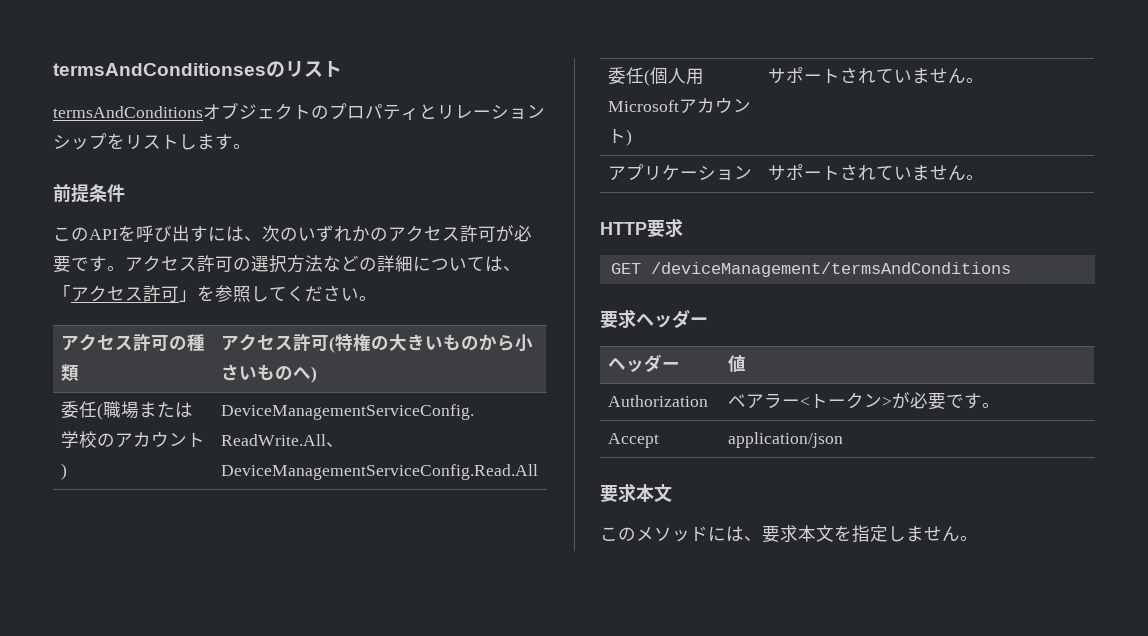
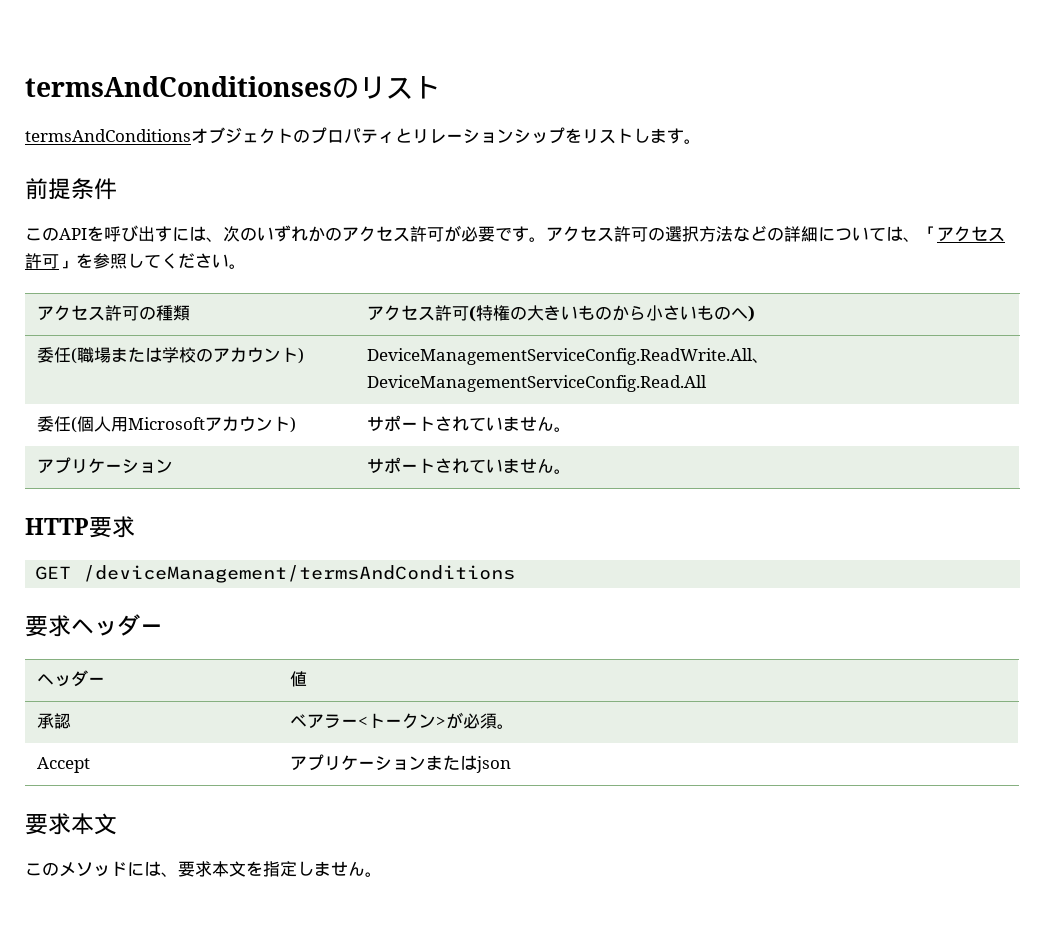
- Authorization | ベアラー<トークン>が必要です。
+ 承認 | ベアラー<トークン>が必須。
- Accept | application/json
+ Accept | アプリケーションまたはjson

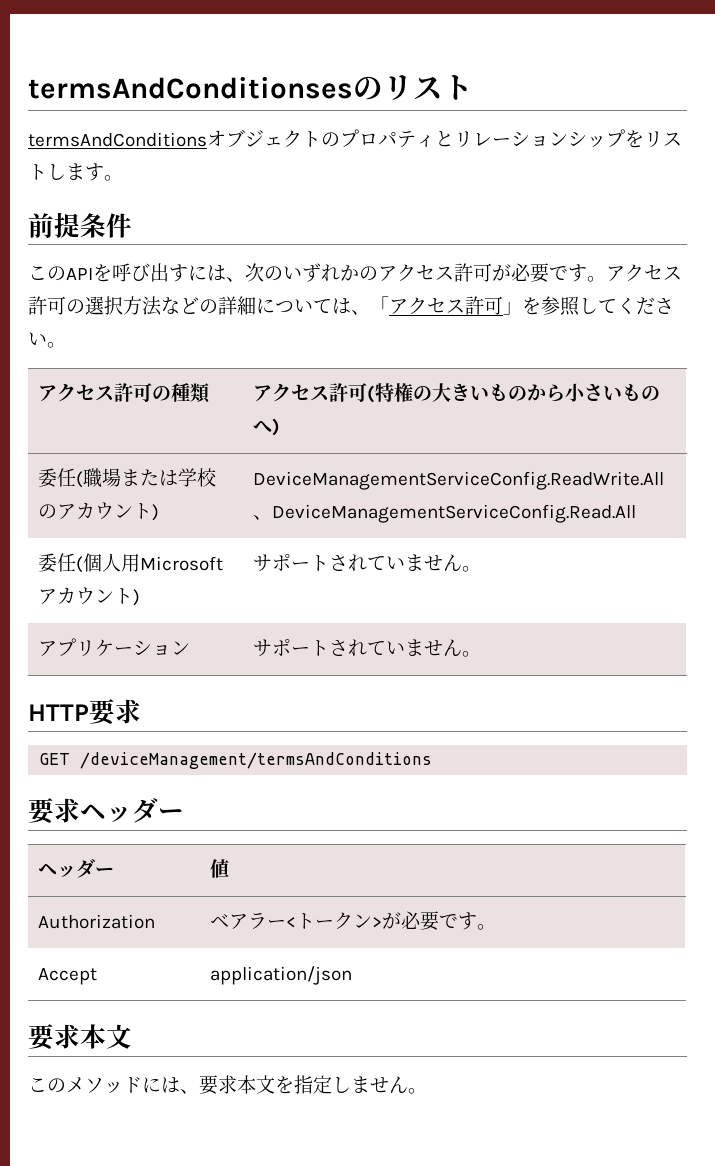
- 承認 | ベアラー<トークン>が必須。
+ Authorization | ベアラー<トークン>が必要です。
- Accept | アプリケーションまたはjson
+ Accept | application/json

